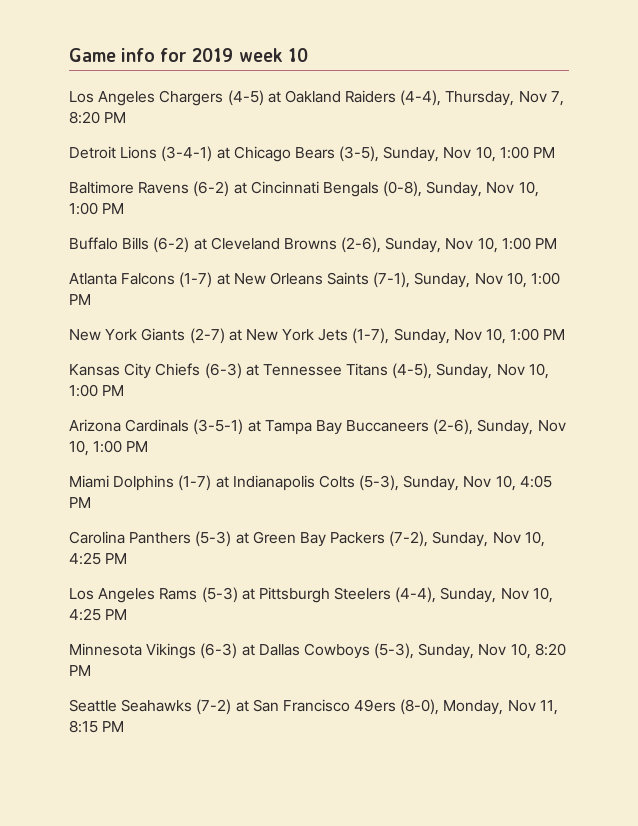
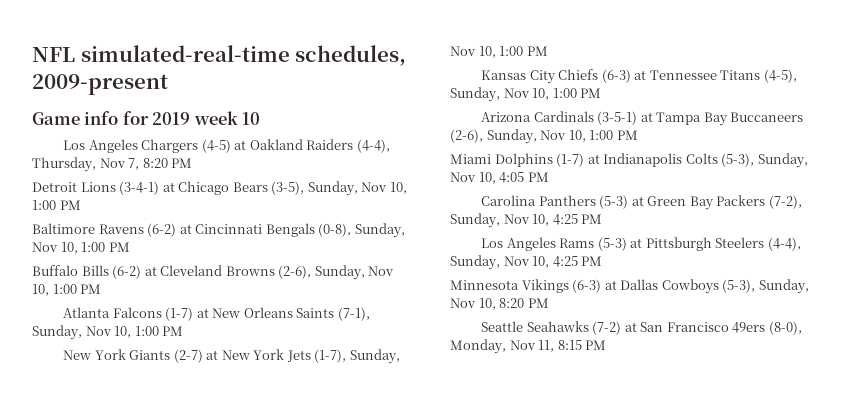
+ NFL simulated-real-time schedules, 2009-present

